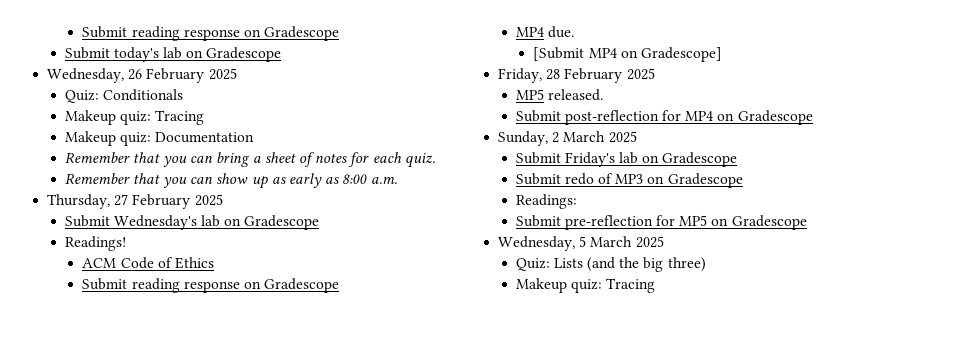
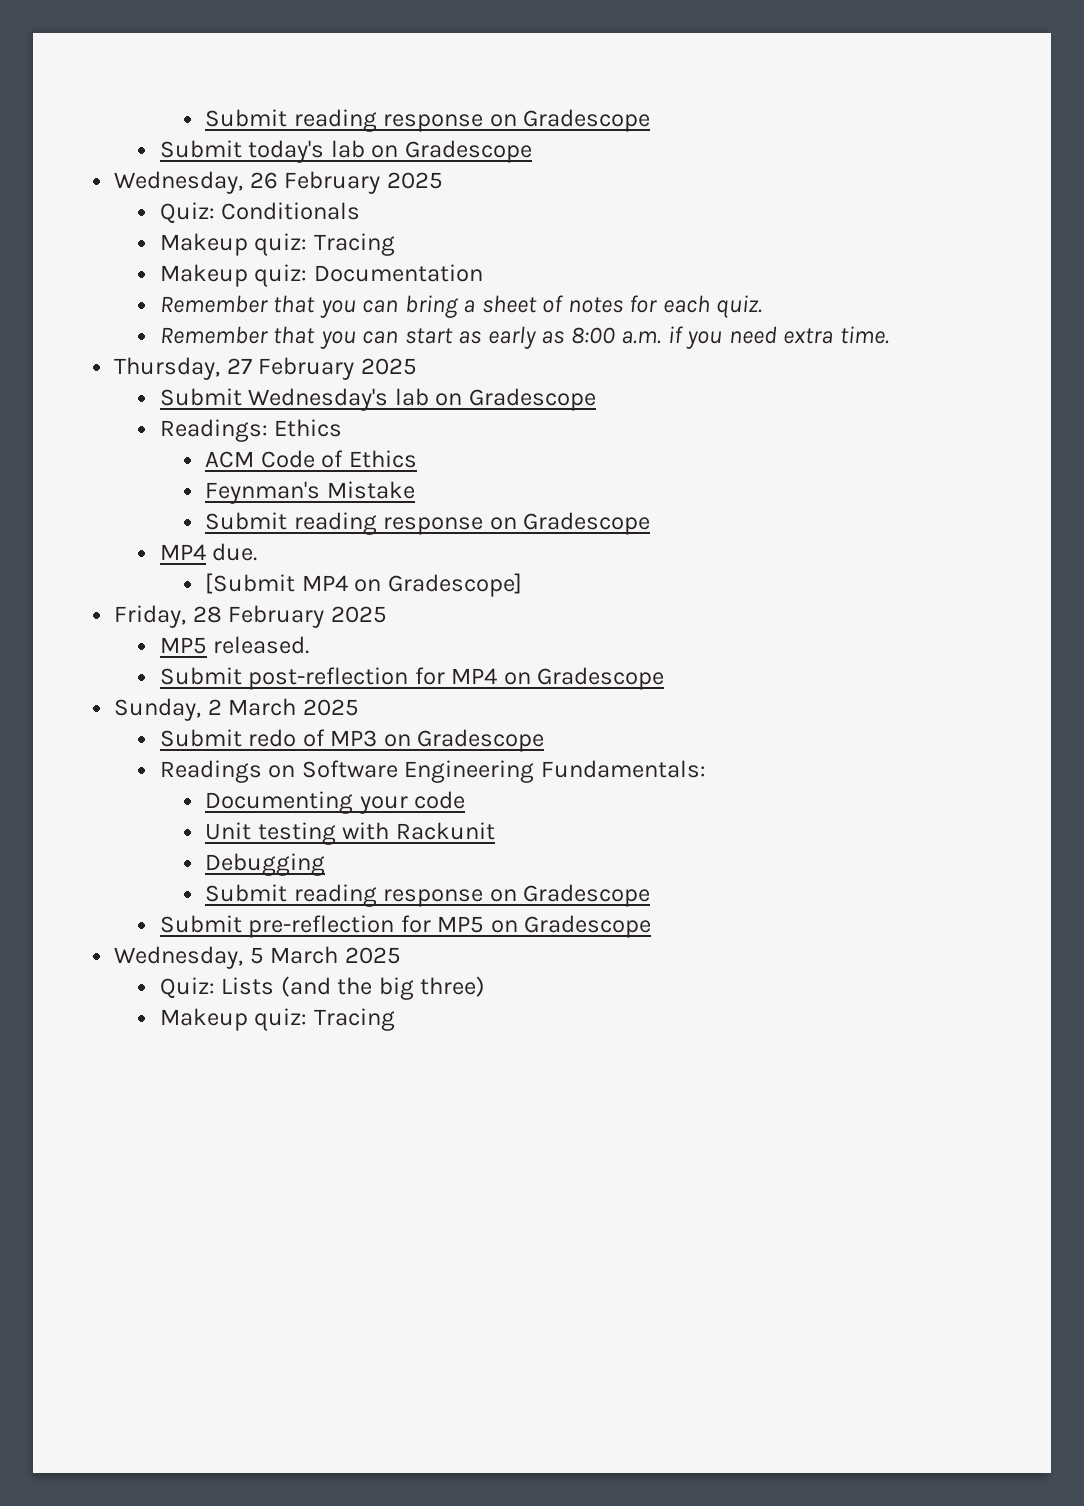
- Remember that you can show up as early as 8:00 a.m.
+ Remember that you can start as early as 8:00 a.m. if you need extra time.
- Readings!
+ Readings: Ethics
+ Feynman's Mistake
- Submit Friday's lab on Gradescope
- Readings:
+ Readings on Software Engineering Fundamentals:
+ Documenting your code
+ Unit testing with Rackunit
+ Debugging
+ Submit reading response on Gradescope

